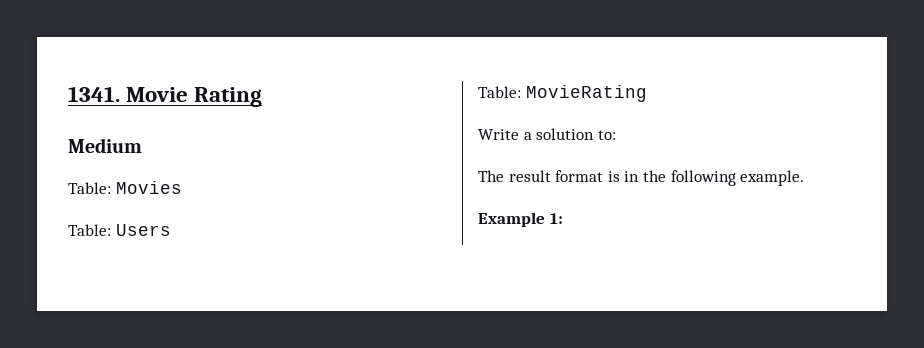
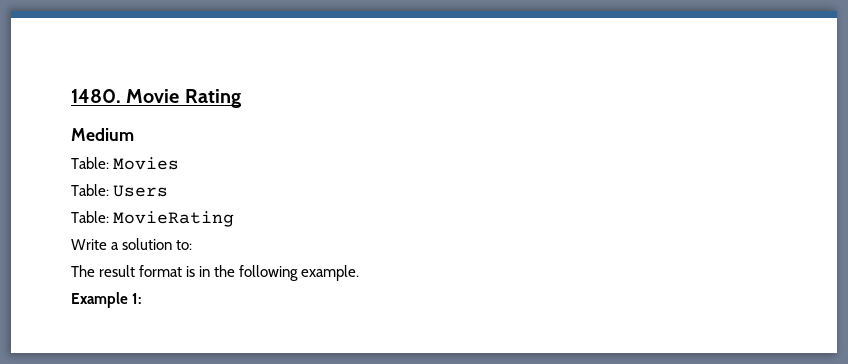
- 1341.
+ 1480.

